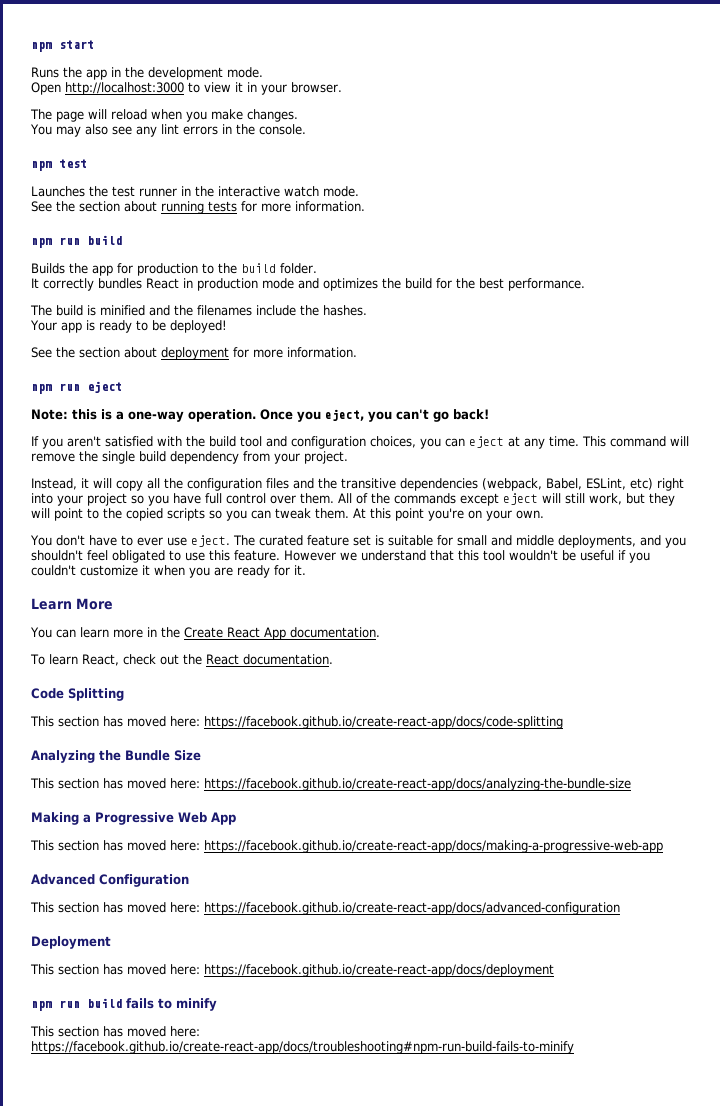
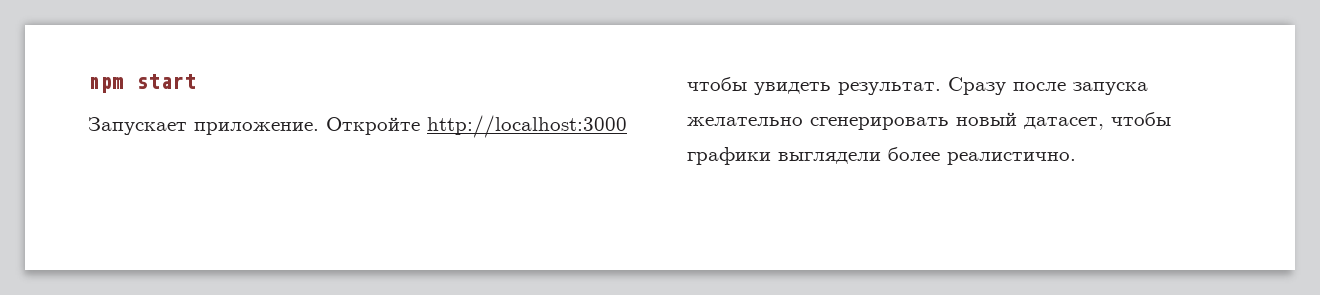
- Runs the app in the development mode.
- Open http://localhost:3000 to view it in your browser.
- The page will reload when you make changes.
- You may also see any lint errors in the console.
- npm test
- Launches the test runner in the interactive watch mode.
- See the section about running tests for more information.
- npm run build
- Builds the app for production to the build folder.
- It correctly bundles React in production mode and optimizes the build for the best performance.
- The build is minified and the filenames include the hashes.
- Your app is ready to be deployed!
- See the section about deployment for more information.
- npm run eject
- Note: this is a one-way operation. Once you eject, you can't go back!
- If you aren't satisfied with the build tool and configuration choices, you can eject at any time. This command will remove the single build dependency from your project.
- Instead, it will copy all the configuration files and the transitive dependencies (webpack, Babel, ESLint, etc) right into your project so you have full control over them. All of the commands except eject will still work, but they will point to the copied scripts so you can tweak them. At this point you're on your own.
- You don't have to ever use eject. The curated feature set is suitable for small and middle deployments, and you shouldn't feel obligated to use this feature. However we understand that this tool wouldn't be useful if you couldn't customize it when you are ready for it.
- Learn More
- You can learn more in the Create React App documentation.
- To learn React, check out the React documentation.
- Code Splitting
- This section has moved here: https://facebook.github.io/create-react-app/docs/code-splitting
- Analyzing the Bundle Size
- This section has moved here: https://facebook.github.io/create-react-app/docs/analyzing-the-bundle-size
- Making a Progressive Web App
- This section has moved here: https://facebook.github.io/create-react-app/docs/making-a-progressive-web-app
- Advanced Configuration
- This section has moved here: https://facebook.github.io/create-react-app/docs/advanced-configuration
- Deployment
- This section has moved here: https://facebook.github.io/create-react-app/docs/deployment
- npm run build fails to minify
- This section has moved here: https://facebook.github.io/create-react-app/docs/troubleshooting#npm-run-build-fails-to-minify
+ Запускает приложение. Откройте http://localhost:3000 чтобы увидеть результат. Сразу после запуска желательно сгенерировать новый датасет, чтобы графики выглядели более реалистично.

